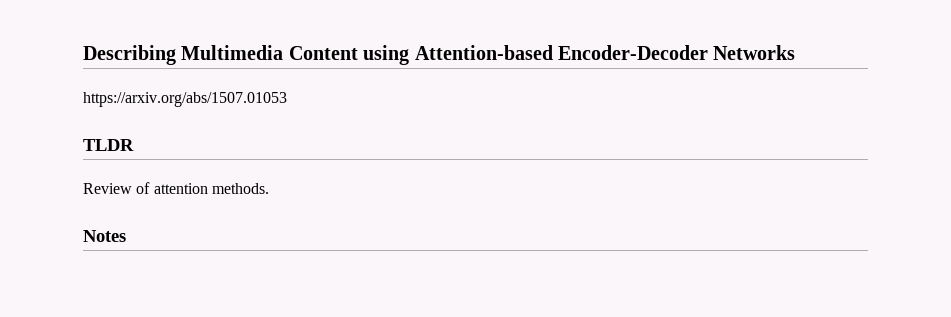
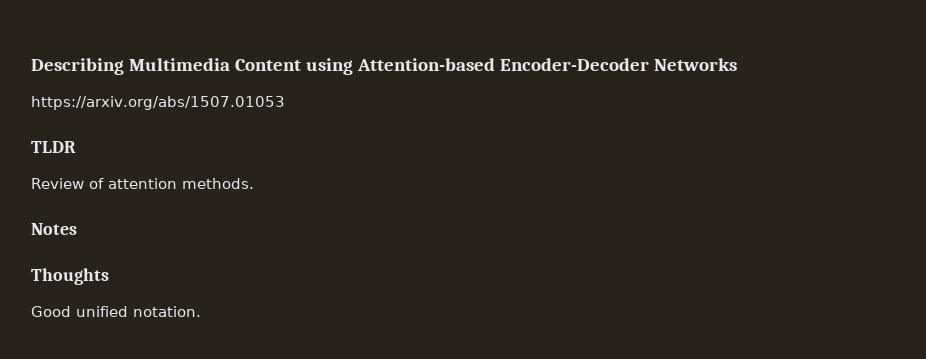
+ Thoughts
+ Good unified notation.

